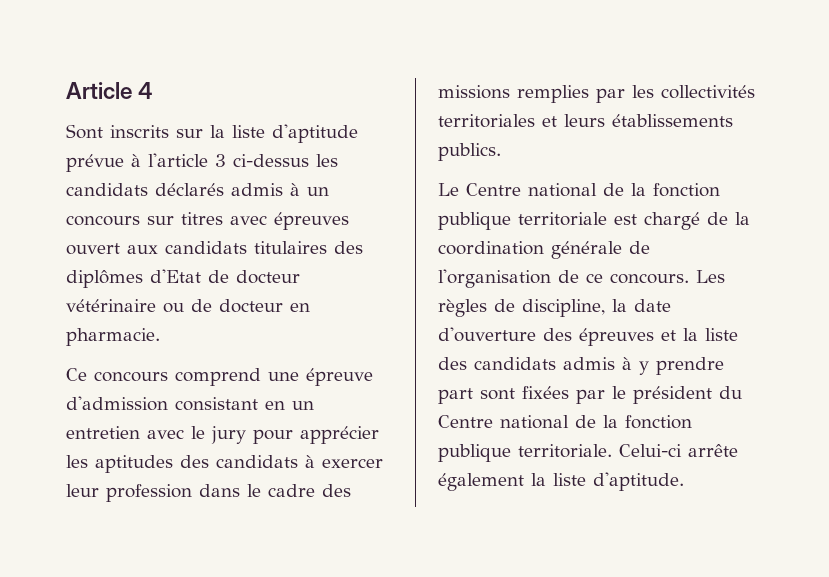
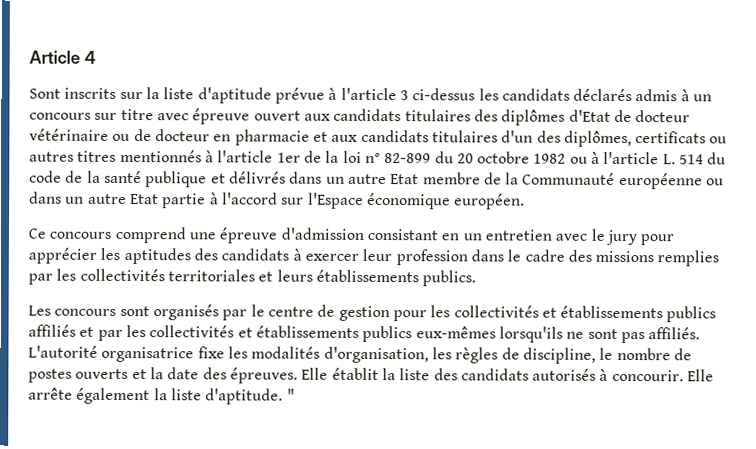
- Sont inscrits sur la liste d'aptitude prévue à l'article 3 ci-dessus les candidats déclarés admis à un concours sur titres avec épreuves ouvert aux candidats titulaires des diplômes d'Etat de docteur vétérinaire ou de docteur en pharmacie.
+ Sont inscrits sur la liste d'aptitude prévue à l'article 3 ci-dessus les candidats déclarés admis à un concours sur titre avec épreuve ouvert aux candidats titulaires des diplômes d'Etat de docteur vétérinaire ou de docteur en pharmacie et aux candidats titulaires d'un des diplômes, certificats ou autres titres mentionnés à l'article 1er de la loi n° 82-899 du 20 octobre 1982 ou à l'article L. 514 du code de la santé publique et délivrés dans un autre Etat membre de la Communauté européenne ou dans un autre Etat partie à l'accord sur l'Espace économique européen.
- Le Centre national de la fonction publique territoriale est chargé de la coordination générale de l'organisation de ce concours. Les règles de discipline, la date d'ouverture des épreuves et la liste des candidats admis à y prendre part sont fixées par le président du Centre national de la fonction publique territoriale. Celui-ci arrête également la liste d'aptitude.
+ Les concours sont organisés par le centre de gestion pour les collectivités et établissements publics affiliés et par les collectivités et établissements publics eux-mêmes lorsqu'ils ne sont pas affiliés. L'autorité organisatrice fixe les modalités d'organisation, les règles de discipline, le nombre de postes ouverts et la date des épreuves. Elle établit la liste des candidats autorisés à concourir. Elle arrête également la liste d'aptitude.
+ "

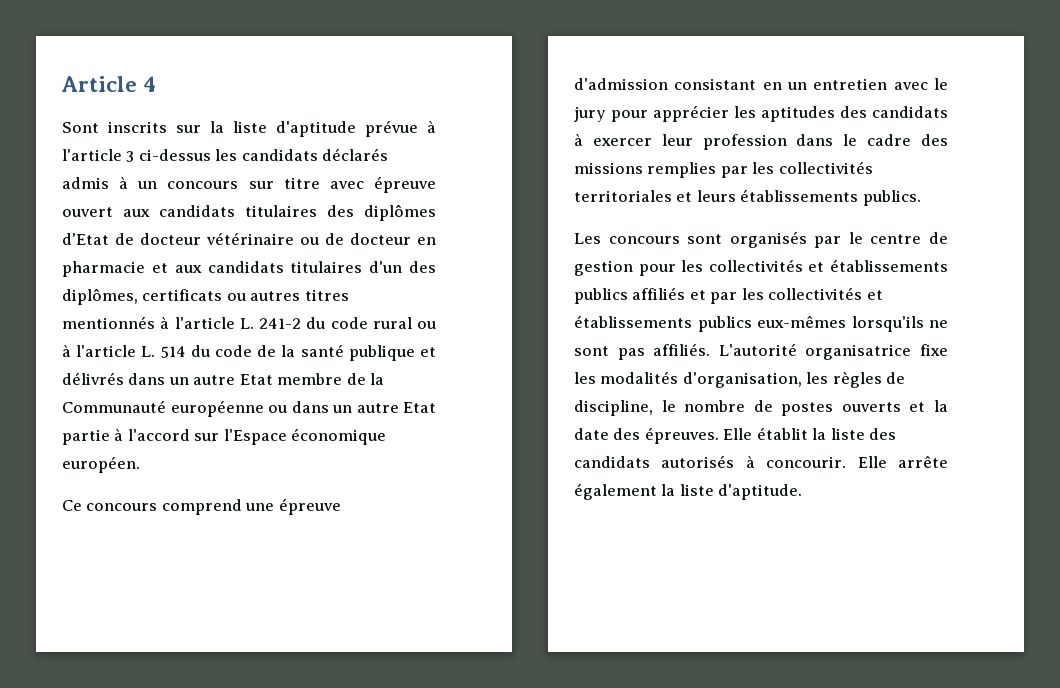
- Sont inscrits sur la liste d'aptitude prévue à l'article 3 ci-dessus les candidats déclarés admis à un concours sur titre avec épreuve ouvert aux candidats titulaires des diplômes d'Etat de docteur vétérinaire ou de docteur en pharmacie et aux candidats titulaires d'un des diplômes, certificats ou autres titres mentionnés à l'article 1er de la loi n° 82-899 du 20 octobre 1982 ou à l'article L. 514 du code de la santé publique et délivrés dans un autre Etat membre de la Communauté européenne ou dans un autre Etat partie à l'accord sur l'Espace économique européen.
+ Sont inscrits sur la liste d'aptitude prévue à l'article 3 ci-dessus les candidats déclarés admis à un concours sur titre avec épreuve ouvert aux candidats titulaires des diplômes d'Etat de docteur vétérinaire ou de docteur en pharmacie et aux candidats titulaires d'un des diplômes, certificats ou autres titres mentionnés à l'article L. 241-2 du code rural ou à l'article L. 514 du code de la santé publique et délivrés dans un autre Etat membre de la Communauté européenne ou dans un autre Etat partie à l'accord sur l'Espace économique européen.
- "

